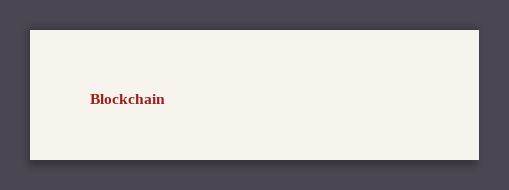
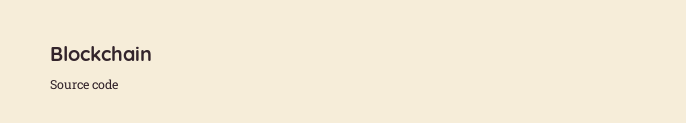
+ Source code

